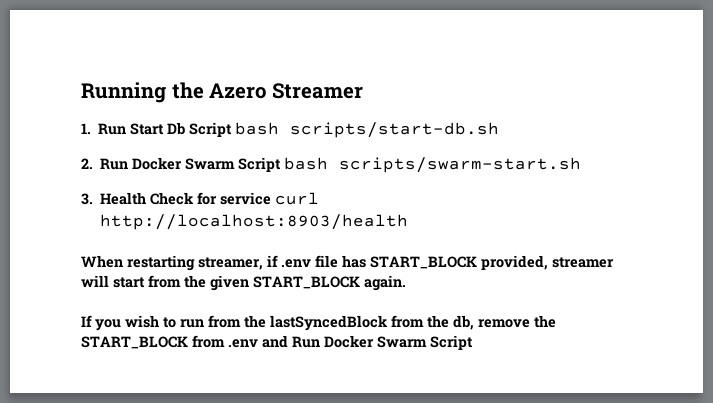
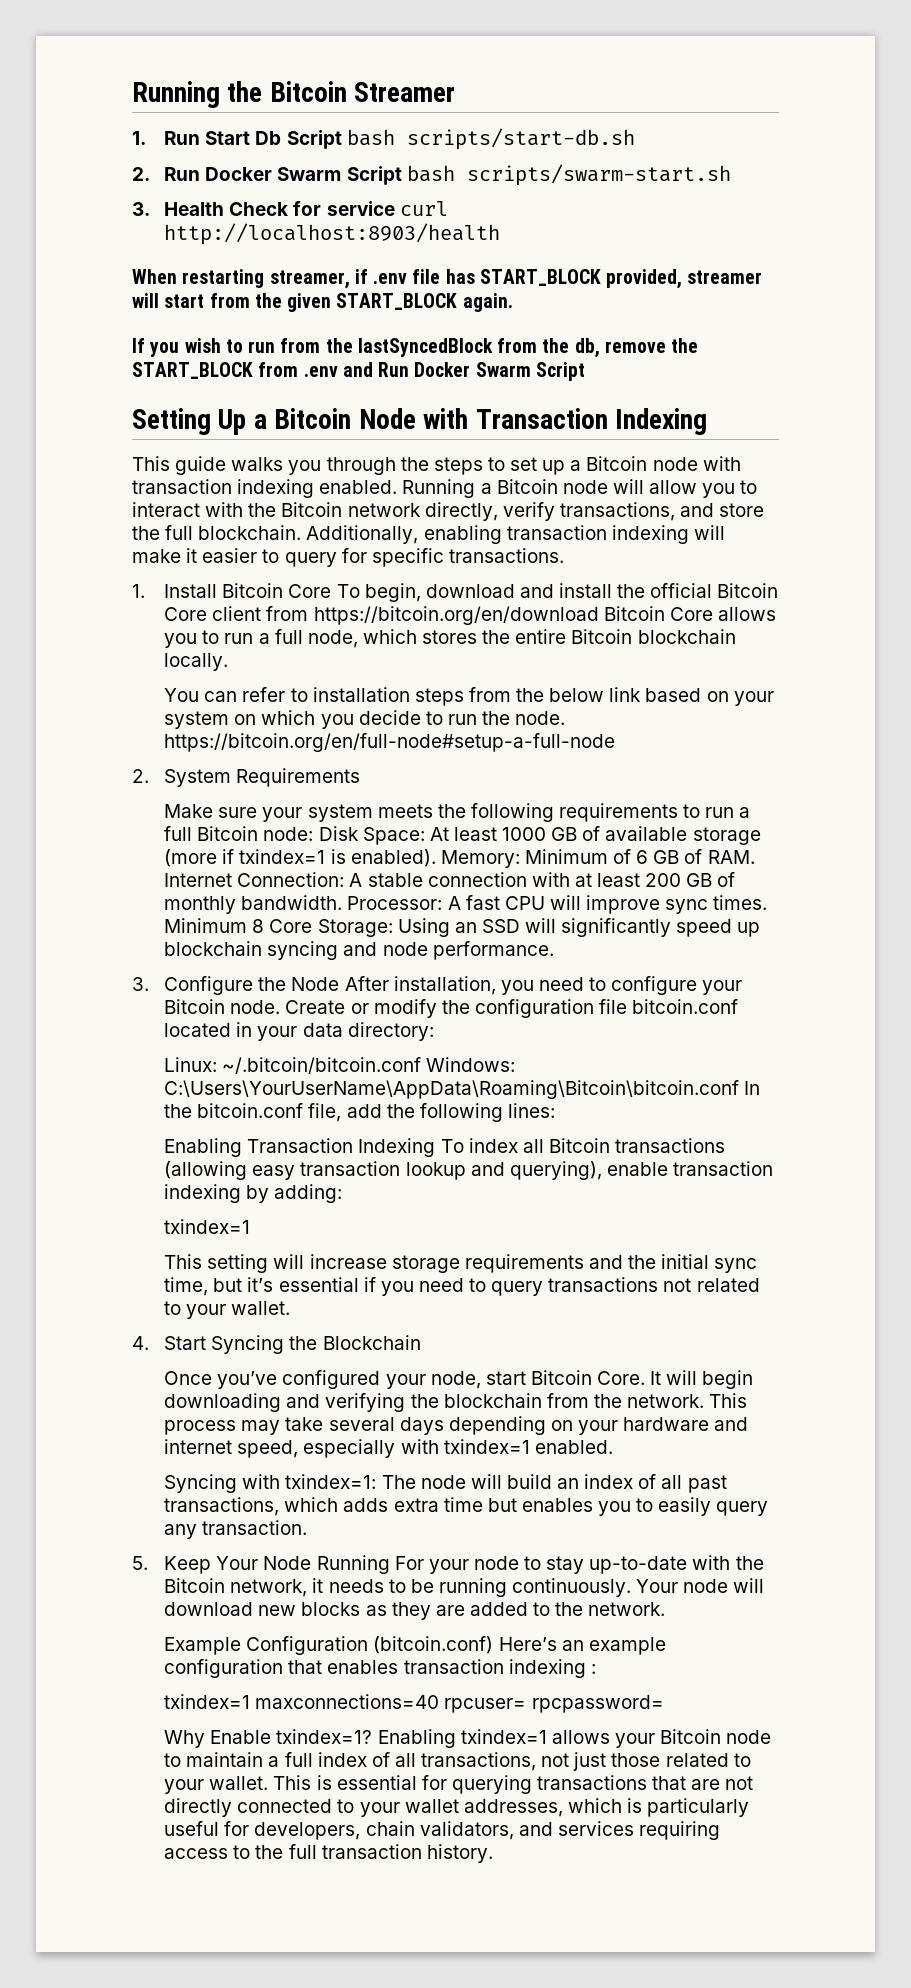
- Running the Azero Streamer
+ Running the Bitcoin Streamer
+ Setting Up a Bitcoin Node with Transaction Indexing
+ This guide walks you through the steps to set up a Bitcoin node with transaction indexing enabled. Running a Bitcoin node will allow you to interact with the Bitcoin network directly, verify transactions, and store the full blockchain. Additionally, enabling transaction indexing will make it easier to query for specific transactions.
+ 1. Install Bitcoin Core To begin, download and install the official Bitcoin Core client from https://bitcoin.org/en/download Bitcoin Core allows you to run a full node, which stores the entire Bitcoin blockchain locally.
+ You can refer to installation steps from the below link based on your system on which you decide to run the node. https://bitcoin.org/en/full-node#setup-a-full-node
+ 2. System Requirements
+ Make sure your system meets the following requirements to run a full Bitcoin node: Disk Space: At least 1000 GB of available storage (more if txindex=1 is enabled). Memory: Minimum of 6 GB of RAM. Internet Connection: A stable connection with at least 200 GB of monthly bandwidth. Processor: A fast CPU will improve sync times. Minimum 8 Core Storage: Using an SSD will significantly speed up blockchain syncing and node performance.
+ 3. Configure the Node After installation, you need to configure your Bitcoin node. Create or modify the configuration file bitcoin.conf located in your data directory:
+ Linux: ~/.bitcoin/bitcoin.conf Windows: C:\Users\YourUserName\AppData\Roaming\Bitcoin\bitcoin.conf In the bitcoin.conf file, add the following lines:
+ Enabling Transaction Indexing To index all Bitcoin transactions (allowing easy transaction lookup and querying), enable transaction indexing by adding:
+ txindex=1
+ This setting will increase storage requirements and the initial sync time, but it’s essential if you need to query transactions not related to your wallet.
+ 4. Start Syncing the Blockchain
+ Once you’ve configured your node, start Bitcoin Core. It will begin downloading and verifying the blockchain from the network. This process may take several days depending on your hardware and internet speed, especially with txindex=1 enabled.
+ Syncing with txindex=1: The node will build an index of all past transactions, which adds extra time but enables you to easily query any transaction.
+ 5. Keep Your Node Running For your node to stay up-to-date with the Bitcoin network, it needs to be running continuously. Your node will download new blocks as they are added to the network.
+ Example Configuration (bitcoin.conf) Here’s an example configuration that enables transaction indexing :
+ txindex=1 maxconnections=40 rpcuser= rpcpassword=
+ Why Enable txindex=1? Enabling txindex=1 allows your Bitcoin node to maintain a full index of all transactions, not just those related to your wallet. This is essential for querying transactions that are not directly connected to your wallet addresses, which is particularly useful for developers, chain validators, and services requiring access to the full transaction history.

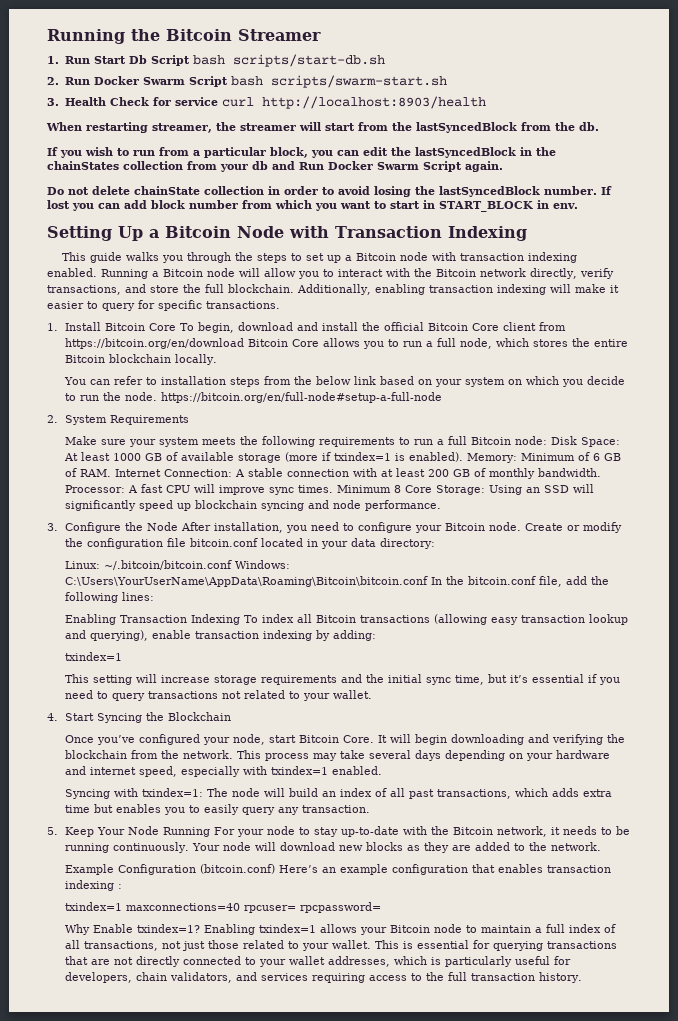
- When restarting streamer, if .env file has START_BLOCK provided, streamer will start from the given START_BLOCK again.
+ When restarting streamer, the streamer will start from the lastSyncedBlock from the db.
- If you wish to run from the lastSyncedBlock from the db, remove the START_BLOCK from .env and Run Docker Swarm Script
+ If you wish to run from a particular block, you can edit the lastSyncedBlock in the chainStates collection from your db and Run Docker Swarm Script again.
+ Do not delete chainState collection in order to avoid losing the lastSyncedBlock number. If lost you can add block number from which you want to start in START_BLOCK in env.

